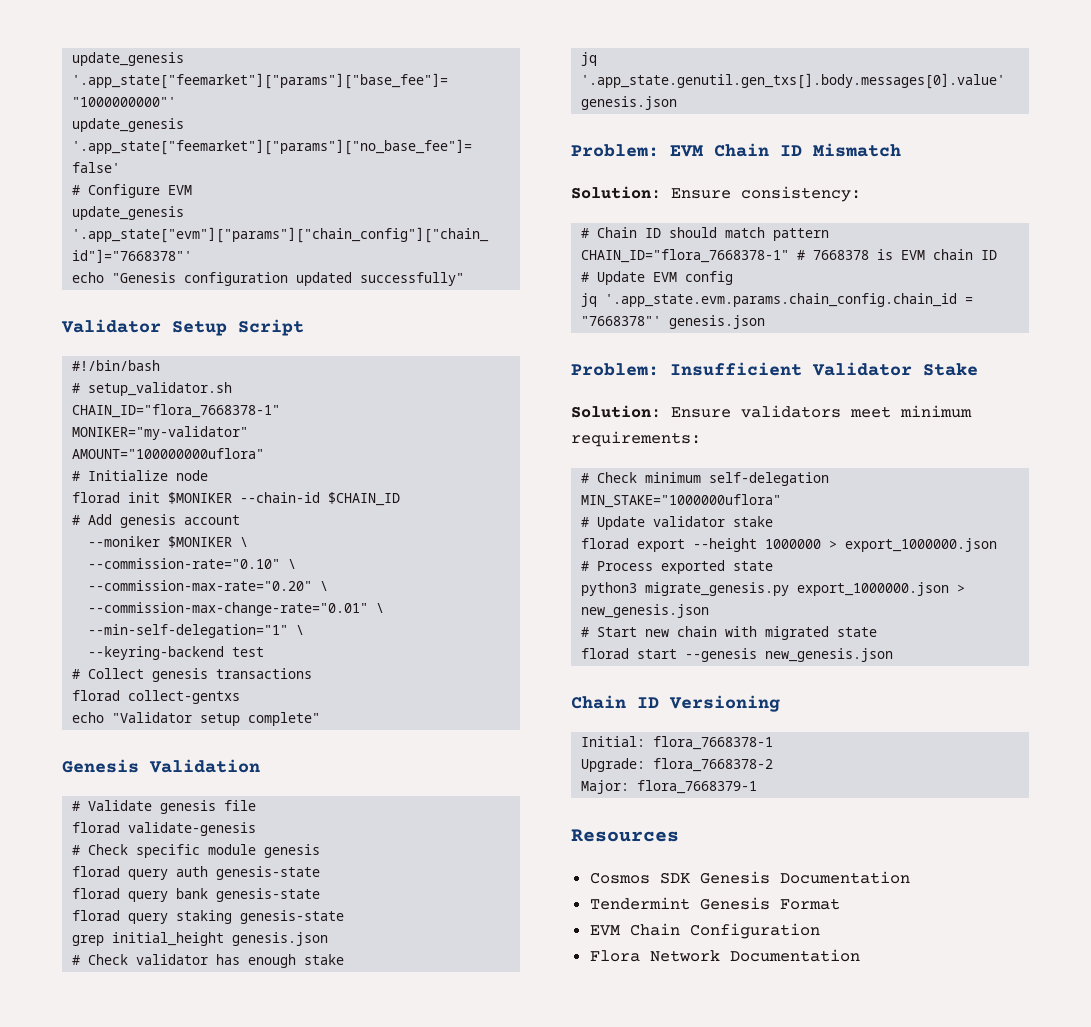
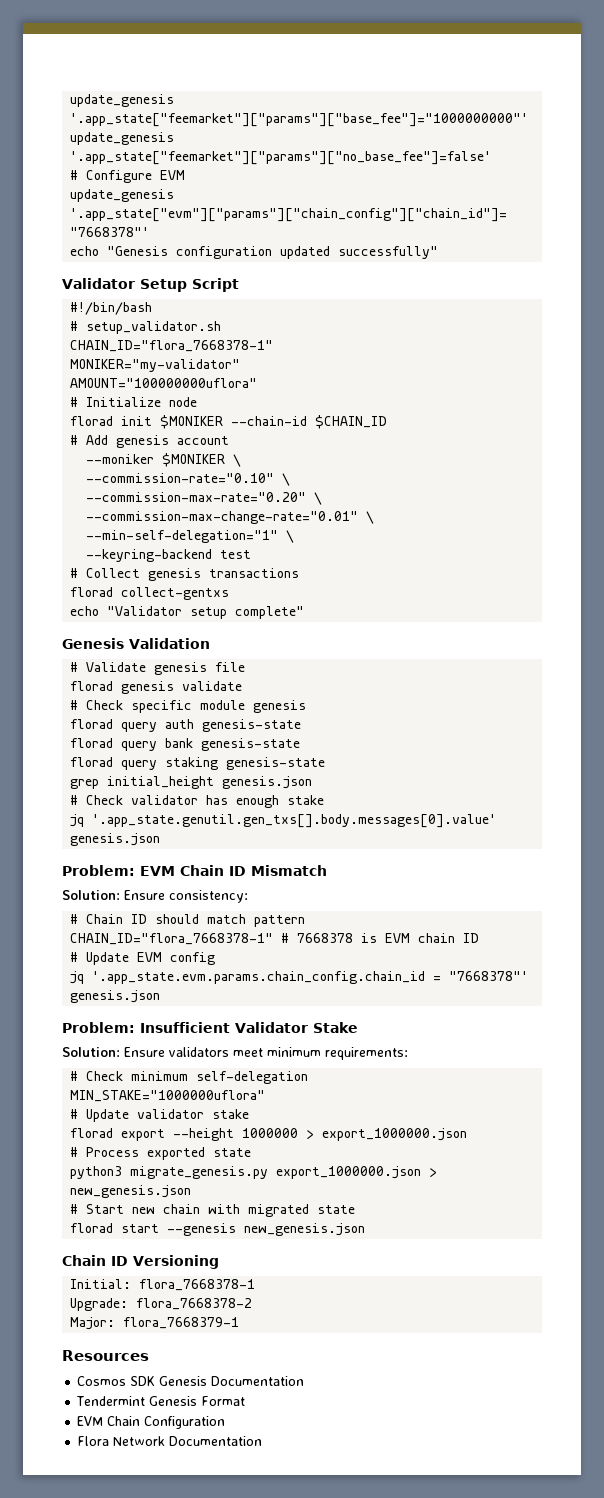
- florad validate-genesis
+ florad genesis validate

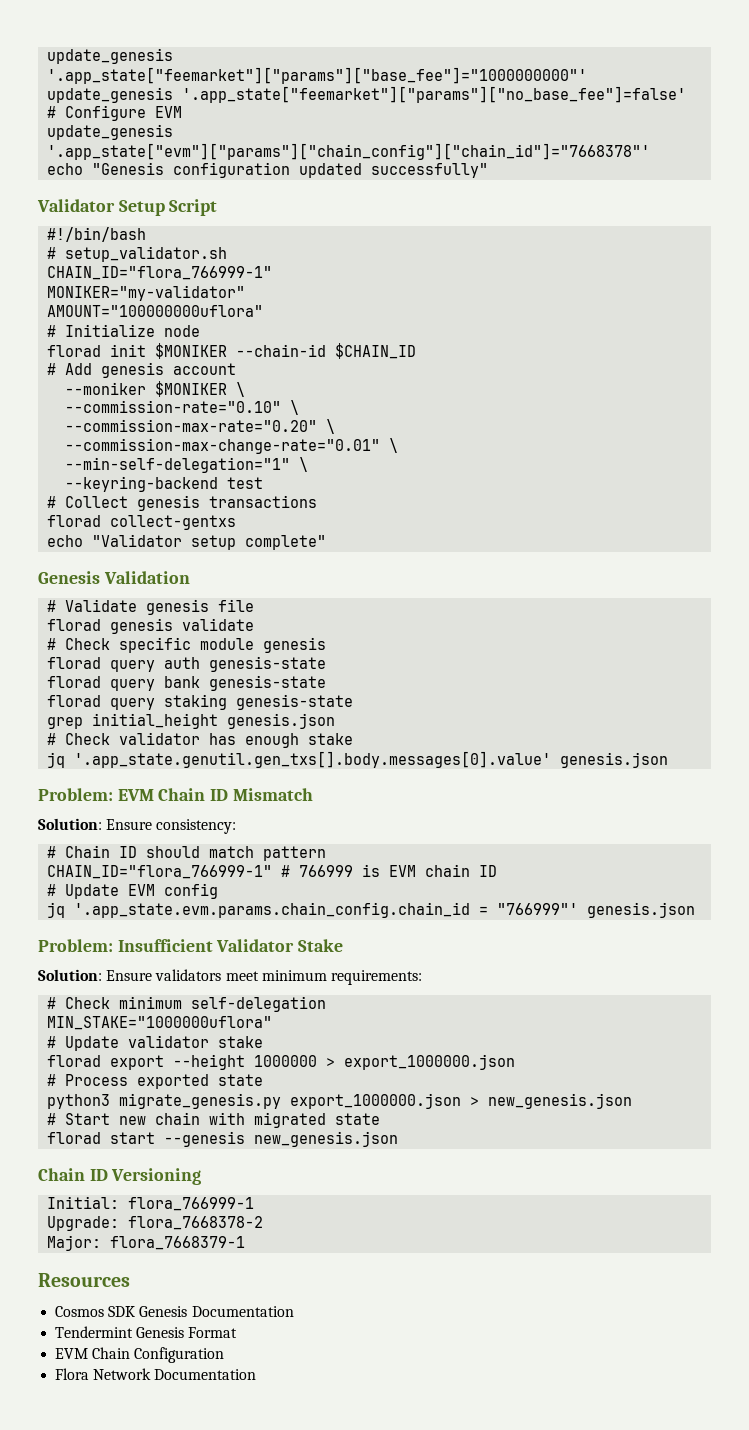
  # setup_validator.sh
- CHAIN_ID="flora_7668378-1"
+ CHAIN_ID="flora_766999-1"
- CHAIN_ID="flora_7668378-1" # 7668378 is EVM chain ID
+ CHAIN_ID="flora_766999-1" # 766999 is EVM chain ID
- jq '.app_state.evm.params.chain_config.chain_id = "7668378"' genesis.json
+ jq '.app_state.evm.params.chain_config.chain_id = "766999"' genesis.json
- Initial: flora_7668378-1
+ Initial: flora_766999-1

